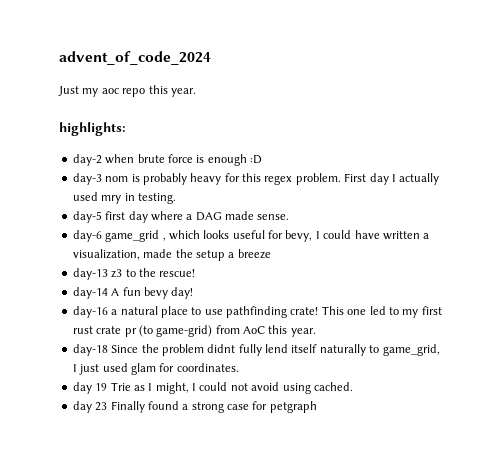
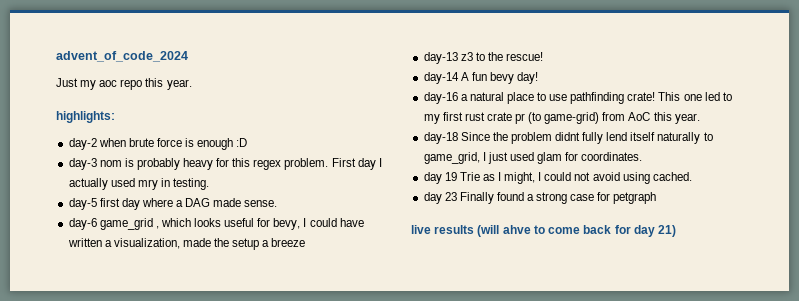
+ live results (will ahve to come back for day 21)

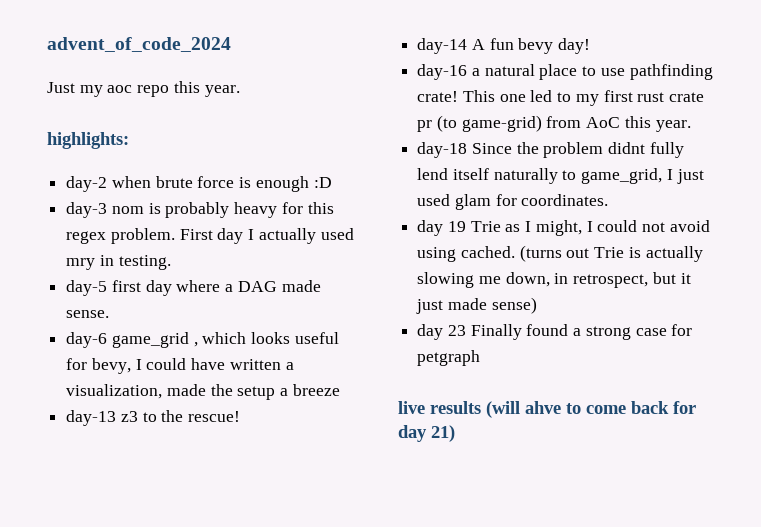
+ (turns out Trie is actually slowing me down, in retrospect, but it just made sense)

